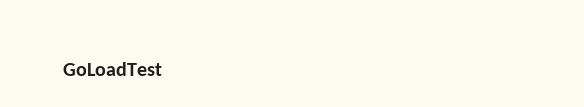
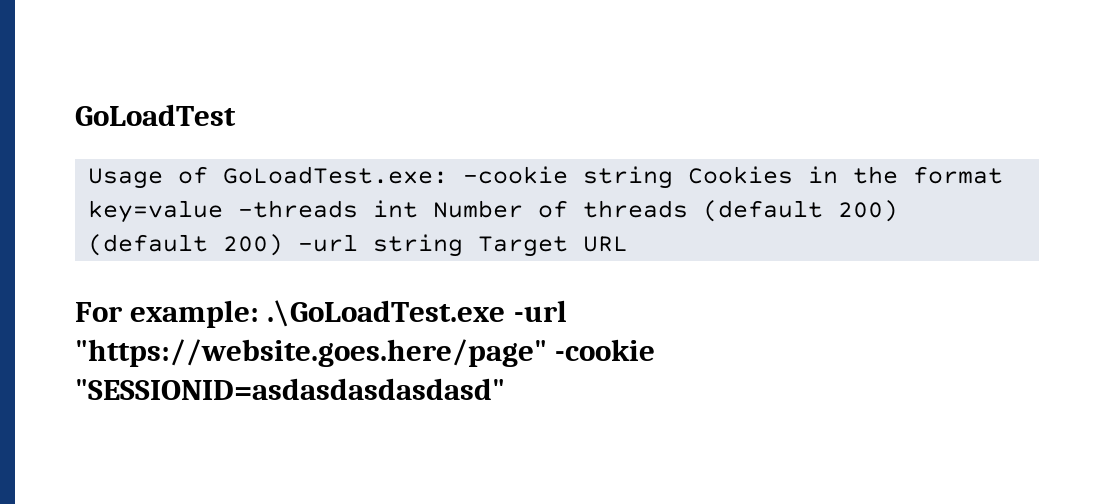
+ Usage of GoLoadTest.exe: -cookie string Cookies in the format key=value -threads int Number of threads (default 200) (default 200) -url string Target URL
+ For example: .\GoLoadTest.exe -url "https://website.goes.here/page" -cookie "SESSIONID=asdasdasdasdasd"

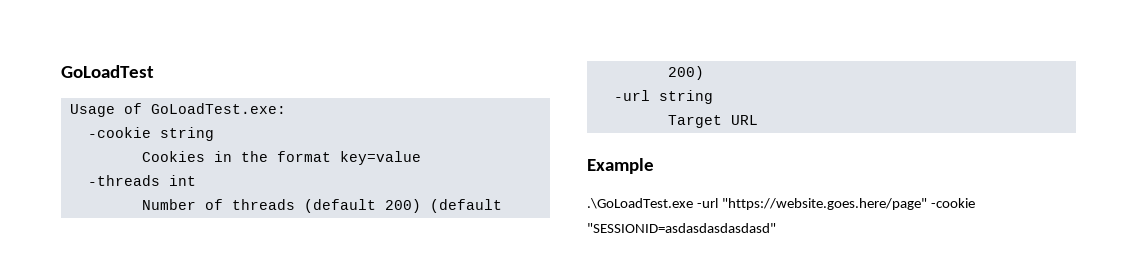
- Usage of GoLoadTest.exe: -cookie string Cookies in the format key=value -threads int Number of threads (default 200) (default 200) -url string Target URL
+ Usage of GoLoadTest.exe:
+ -cookie string
+ Cookies in the format key=value
+ -threads int
+ Number of threads (default 200) (default 200)
+ -url string
+ Target URL
- For example: .\GoLoadTest.exe -url "https://website.goes.here/page" -cookie "SESSIONID=asdasdasdasdasd"
+ Example
+ .\GoLoadTest.exe -url "https://website.goes.here/page" -cookie "SESSIONID=asdasdasdasdasd"

